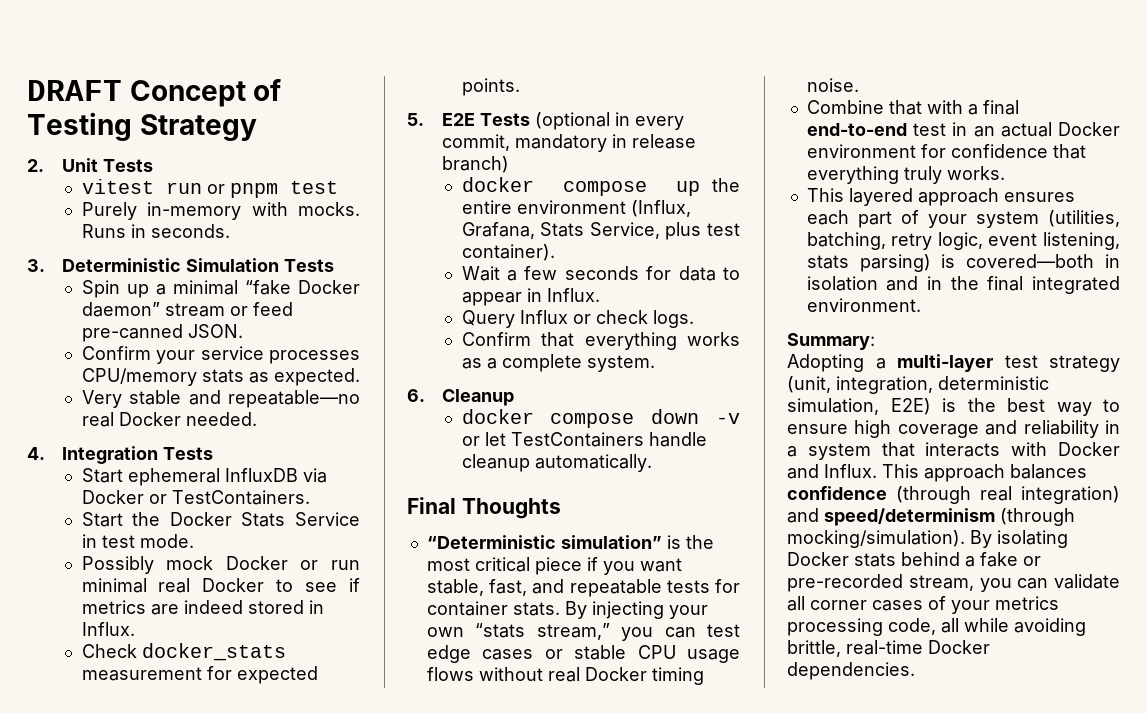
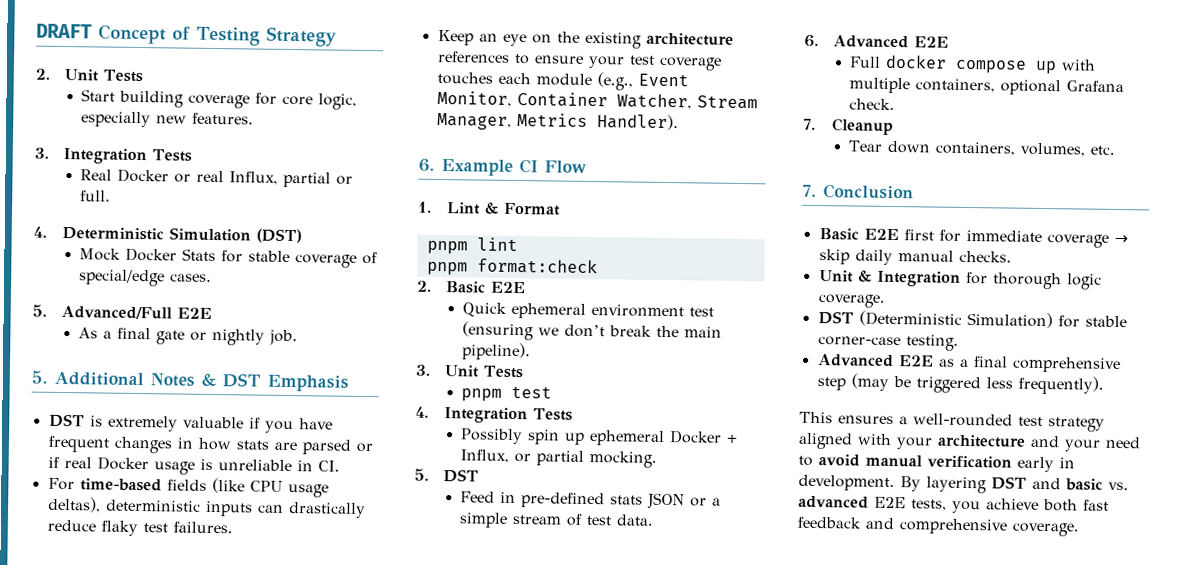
- vitest run or pnpm test
- Purely in-memory with mocks. Runs in seconds.
- 3. Deterministic Simulation Tests
- Spin up a minimal “fake Docker daemon” stream or feed pre-canned JSON.
- Confirm your service processes CPU/memory stats as expected.
- Very stable and repeatable—no real Docker needed.
+ Start building coverage for core logic, especially new features.
+ 3. Integration Tests
+ Real Docker or real Influx, partial or full.
+ 4. Deterministic Simulation (DST)
+ Mock Docker Stats for stable coverage of special/edge cases.
+ 5. Advanced/Full E2E
+ As a final gate or nightly job.
+ 5. Additional Notes & DST Emphasis
+ DST is extremely valuable if you have frequent changes in how stats are parsed or if real Docker usage is unreliable in CI.
+ For time-based fields (like CPU usage deltas), deterministic inputs can drastically reduce flaky test failures.
+ Keep an eye on the existing architecture references to ensure your test coverage touches each module (e.g., Event Monitor, Container Watcher, Stream Manager, Metrics Handler).
+ 6. Example CI Flow
+ 1. Lint & Format
+ pnpm lint
+ pnpm format:check
+ 2. Basic E2E
+ Quick ephemeral environment test (ensuring we don’t break the main pipeline).
+ 3. Unit Tests
+ pnpm test
  4. Integration Tests
- Start ephemeral InfluxDB via Docker or TestContainers.
- Start the Docker Stats Service in test mode.
- Possibly mock Docker or run minimal real Docker to see if metrics are indeed stored in Influx.
- Check docker_stats measurement for expected points.
- 5. E2E Tests (optional in every commit, mandatory in release branch)
- docker compose up the entire environment (Influx, Grafana, Stats Service, plus test container).
- Wait a few seconds for data to appear in Influx.
- Query Influx or check logs.
- Confirm that everything works as a complete system.
- 6. Cleanup
- docker compose down -v or let TestContainers handle cleanup automatically.
- Final Thoughts
- “Deterministic simulation” is the most critical piece if you want stable, fast, and repeatable tests for container stats. By injecting your own “stats stream,” you can test edge cases or stable CPU usage flows without real Docker timing noise.
- Combine that with a final end-to-end test in an actual Docker environment for confidence that everything truly works.
- This layered approach ensures each part of your system (utilities, batching, retry logic, event listening, stats parsing) is covered—both in isolation and in the final integrated environment.
- Summary:
- Adopting a multi-layer test strategy (unit, integration, deterministic simulation, E2E) is the best way to ensure high coverage and reliability in a system that interacts with Docker and Influx. This approach balances confidence (through real integration) and speed/determinism (through mocking/simulation). By isolating Docker stats behind a fake or pre-recorded stream, you can validate all corner cases of your metrics processing code, all while avoiding brittle, real-time Docker dependencies.
+ Possibly spin up ephemeral Docker + Influx, or partial mocking.
+ 5. DST
+ Feed in pre-defined stats JSON or a simple stream of test data.
+ 6. Advanced E2E
+ Full docker compose up with multiple containers, optional Grafana check.
+ 7. Cleanup
+ Tear down containers, volumes, etc.
+ 7. Conclusion
+ Basic E2E first for immediate coverage → skip daily manual checks.
+ Unit & Integration for thorough logic coverage.
+ DST (Deterministic Simulation) for stable corner-case testing.
+ Advanced E2E as a final comprehensive step (may be triggered less frequently).
+ This ensures a well-rounded test strategy aligned with your architecture and your need to avoid manual verification early in development. By layering DST and basic vs. advanced E2E tests, you achieve both fast feedback and comprehensive coverage.

